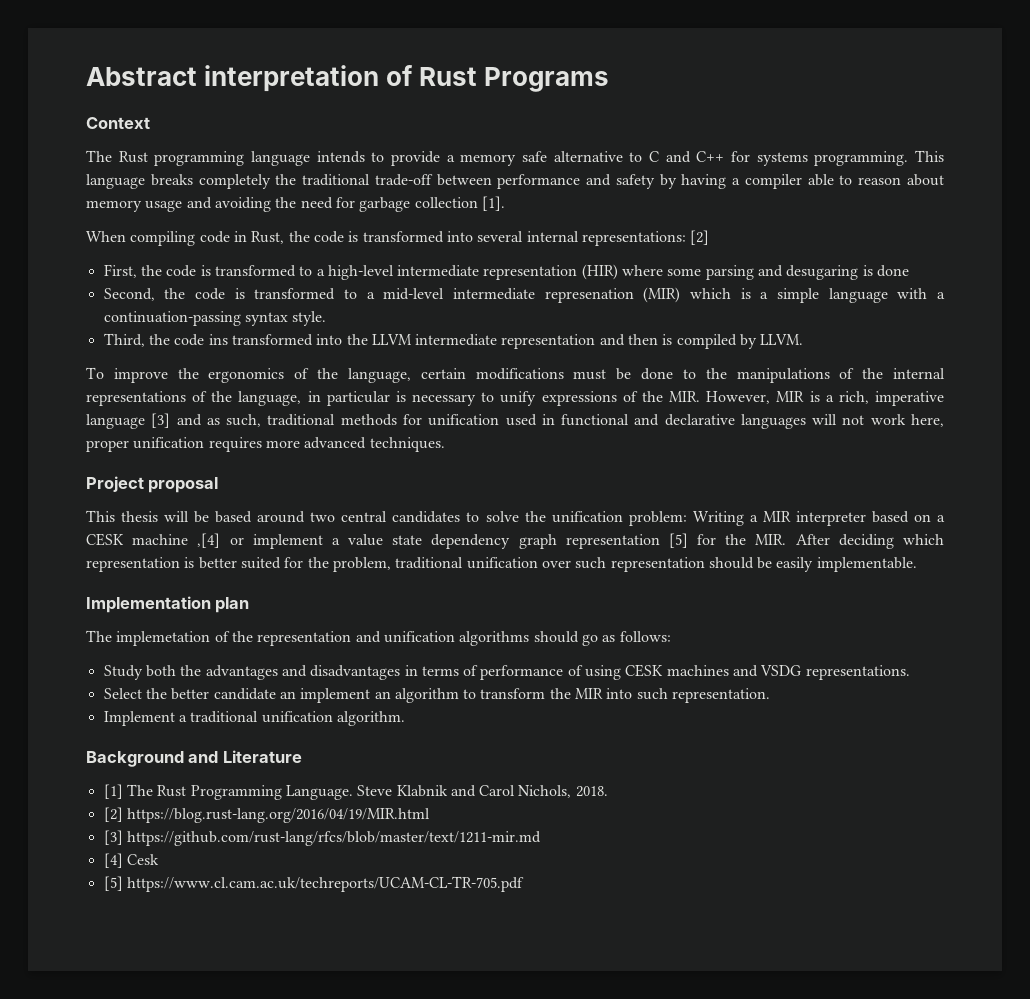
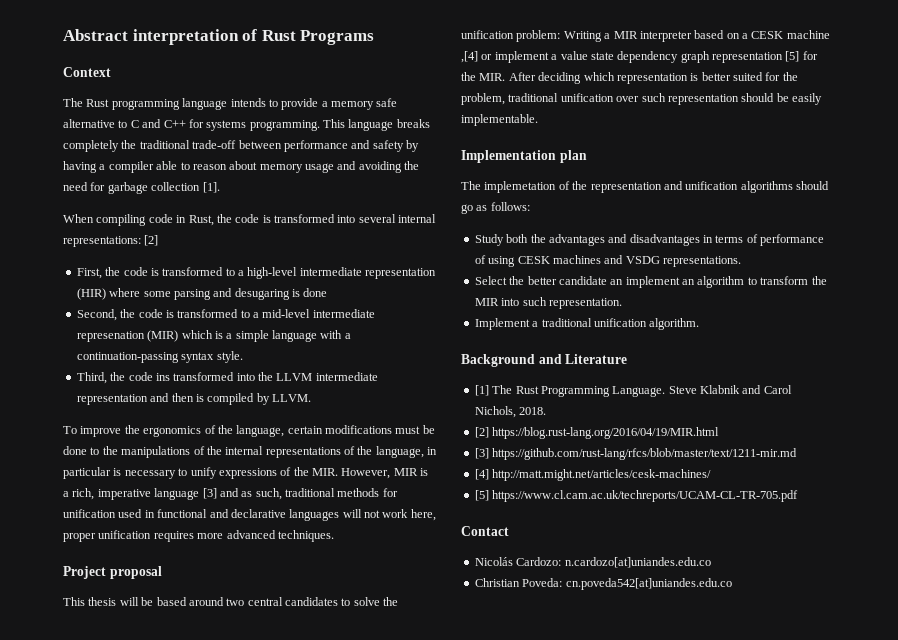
- [4] Cesk
+ [4] http://matt.might.net/articles/cesk-machines/
+ Contact
+ Nicolás Cardozo: n.cardozo[at]uniandes.edu.co
+ Christian Poveda: cn.poveda542[at]uniandes.edu.co

